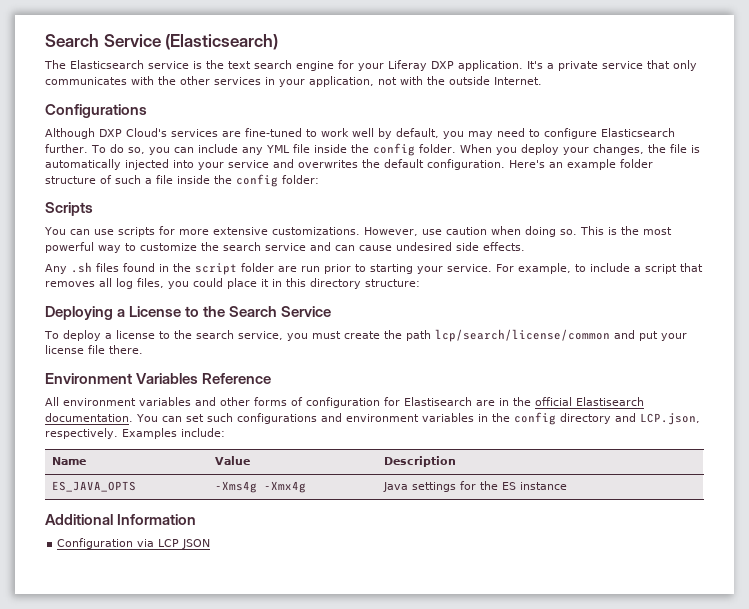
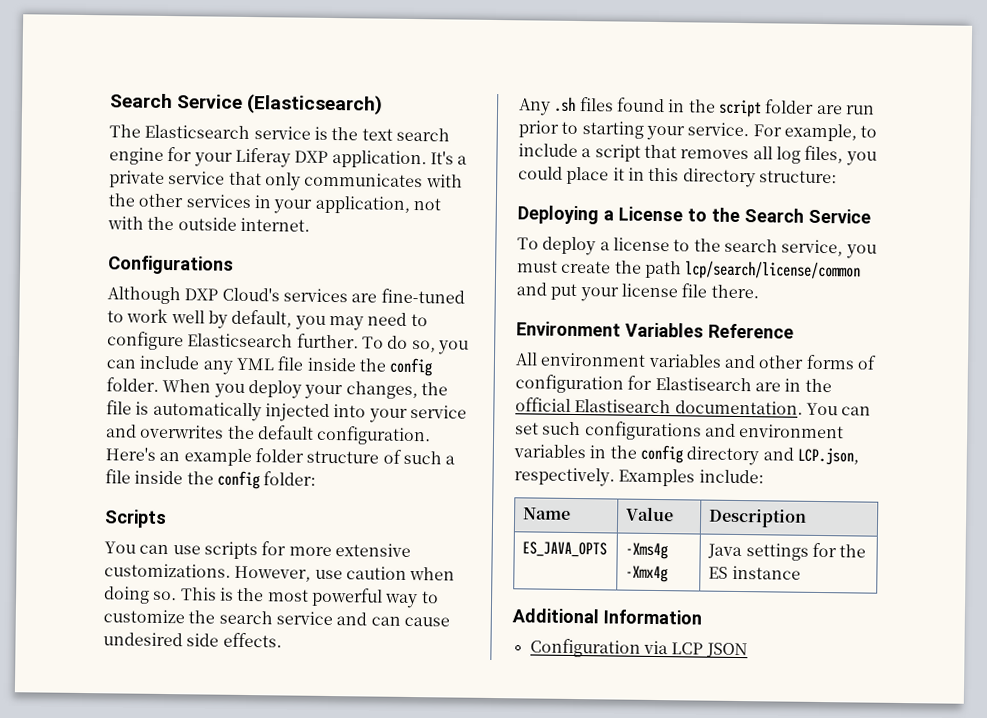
- It's a private service that only communicates with the other services in your application, not with the outside Internet.
+ It's a private service that only communicates with the other services in your application, not with the outside internet.

